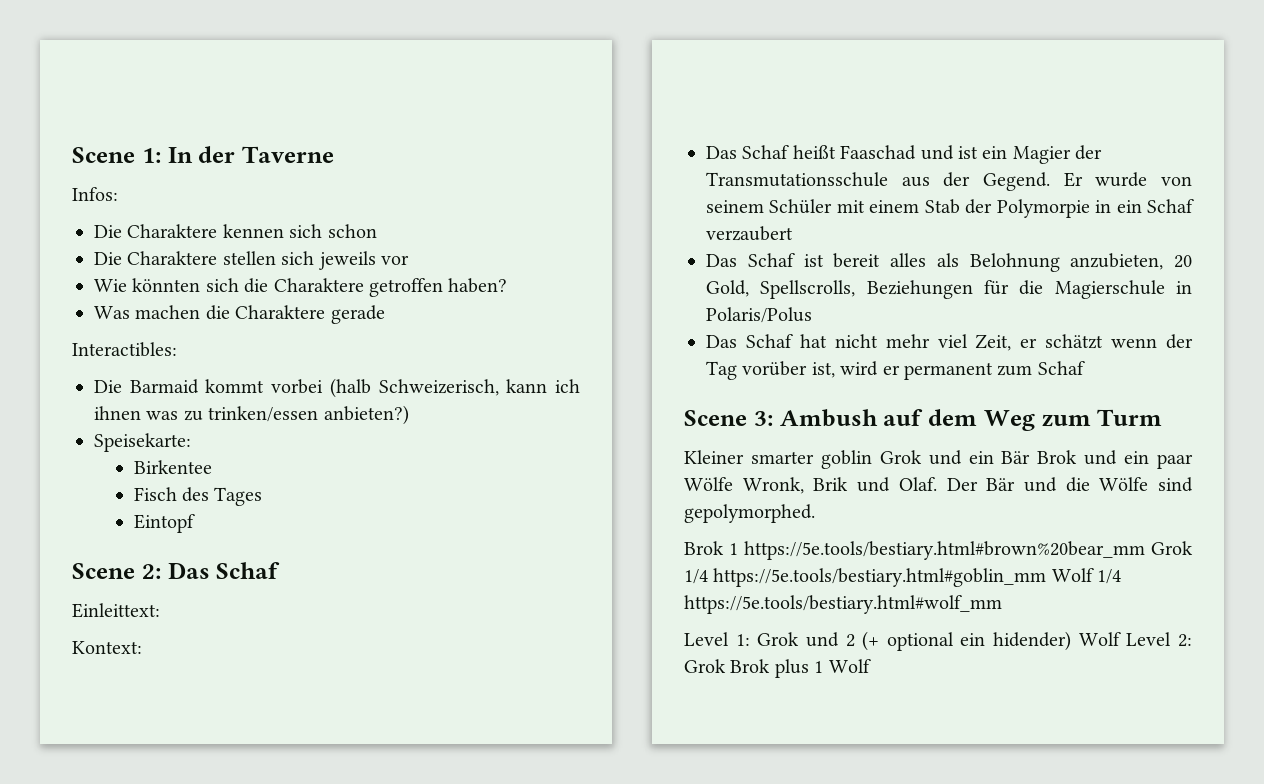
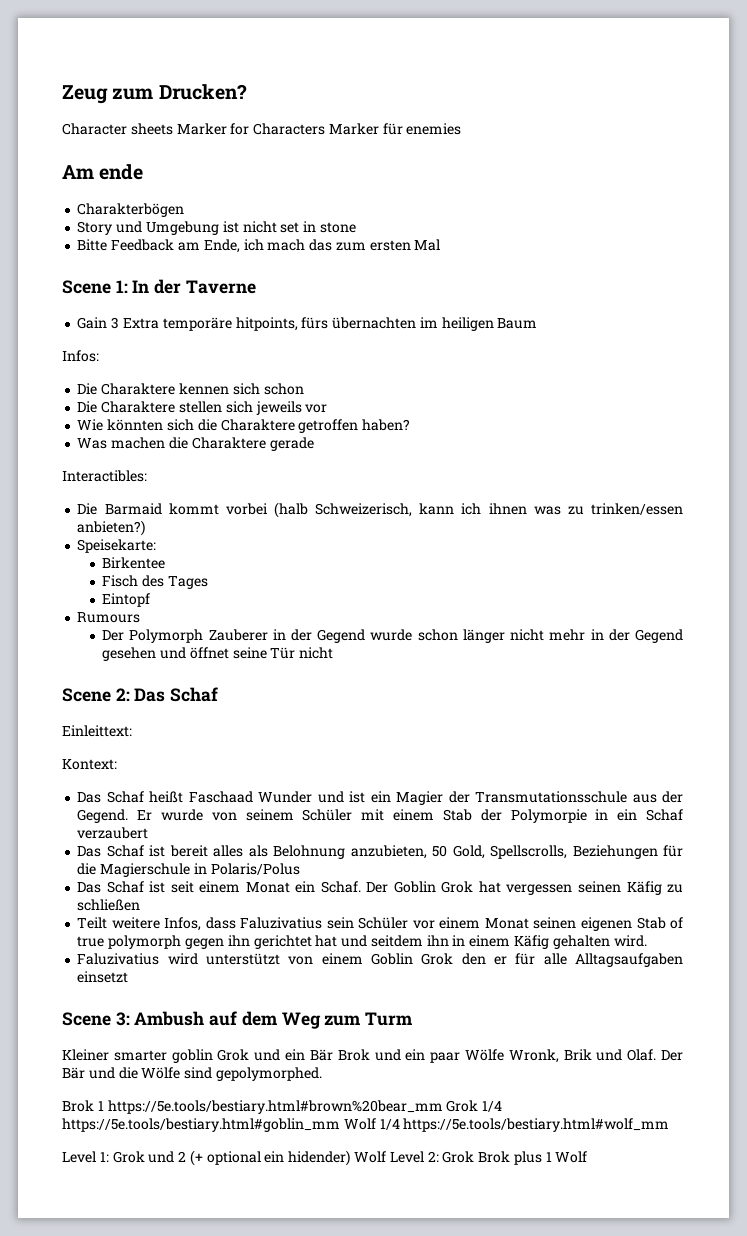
+ Zeug zum Drucken?
+ Character sheets Marker for Characters Marker für enemies
+ Am ende
+ Charakterbögen
+ Story und Umgebung ist nicht set in stone
+ Bitte Feedback am Ende, ich mach das zum ersten Mal
+ Gain 3 Extra temporäre hitpoints, fürs übernachten im heiligen Baum
+ Rumours
+ Der Polymorph Zauberer in der Gegend wurde schon länger nicht mehr in der Gegend gesehen und öffnet seine Tür nicht
- Das Schaf heißt Faaschad und ist ein Magier der Transmutationsschule aus der Gegend.
+ Das Schaf heißt Faschaad Wunder und ist ein Magier der Transmutationsschule aus der Gegend.
- Das Schaf ist bereit alles als Belohnung anzubieten, 20 Gold, Spellscrolls, Beziehungen für die Magierschule in Polaris/Polus
+ Das Schaf ist bereit alles als Belohnung anzubieten, 50 Gold, Spellscrolls, Beziehungen für die Magierschule in Polaris/Polus
- Das Schaf hat nicht mehr viel Zeit, er schätzt wenn der Tag vorüber ist, wird er permanent zum Schaf
+ Das Schaf ist seit einem Monat ein Schaf. Der Goblin Grok hat vergessen seinen Käfig zu schließen
+ Teilt weitere Infos, dass Faluzivatius sein Schüler vor einem Monat seinen eigenen Stab of true polymorph gegen ihn gerichtet hat und seitdem ihn in einem Käfig gehalten wird.
+ Faluzivatius wird unterstützt von einem Goblin Grok den er für alle Alltagsaufgaben einsetzt

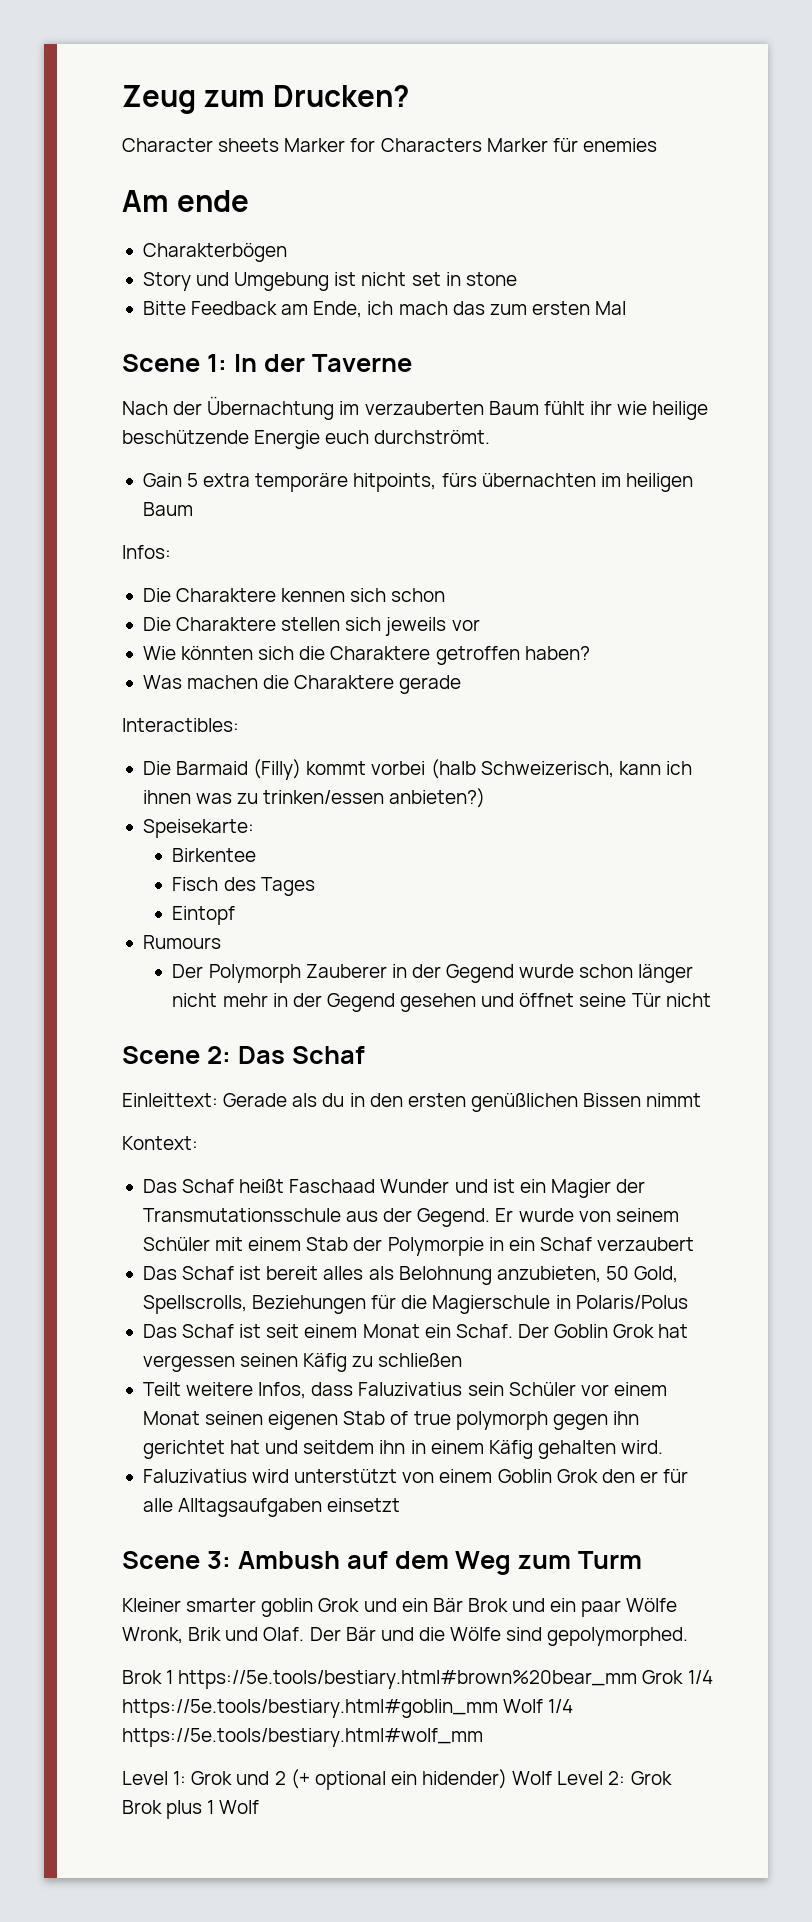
+ Nach der Übernachtung im verzauberten Baum fühlt ihr wie heilige beschützende Energie euch durchströmt.
- Gain 3 Extra temporäre hitpoints, fürs übernachten im heiligen Baum
+ Gain 5 extra temporäre hitpoints, fürs übernachten im heiligen Baum
- Die Barmaid kommt vorbei (halb Schweizerisch, kann ich ihnen was zu trinken/essen anbieten?)
+ Die Barmaid (Filly) kommt vorbei (halb Schweizerisch, kann ich ihnen was zu trinken/essen anbieten?)
- Einleittext:
+ Einleittext: Gerade als du in den ersten genüßlichen Bissen nimmt

